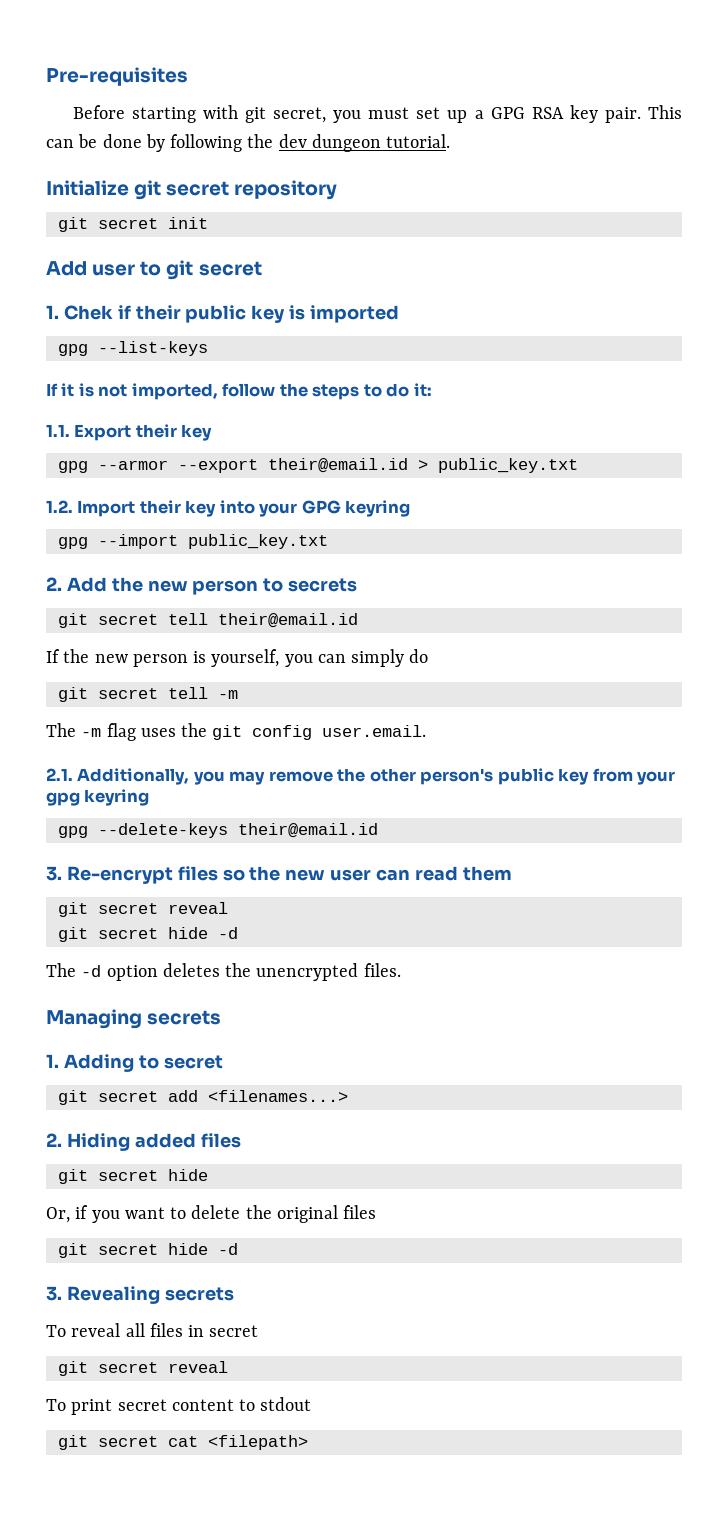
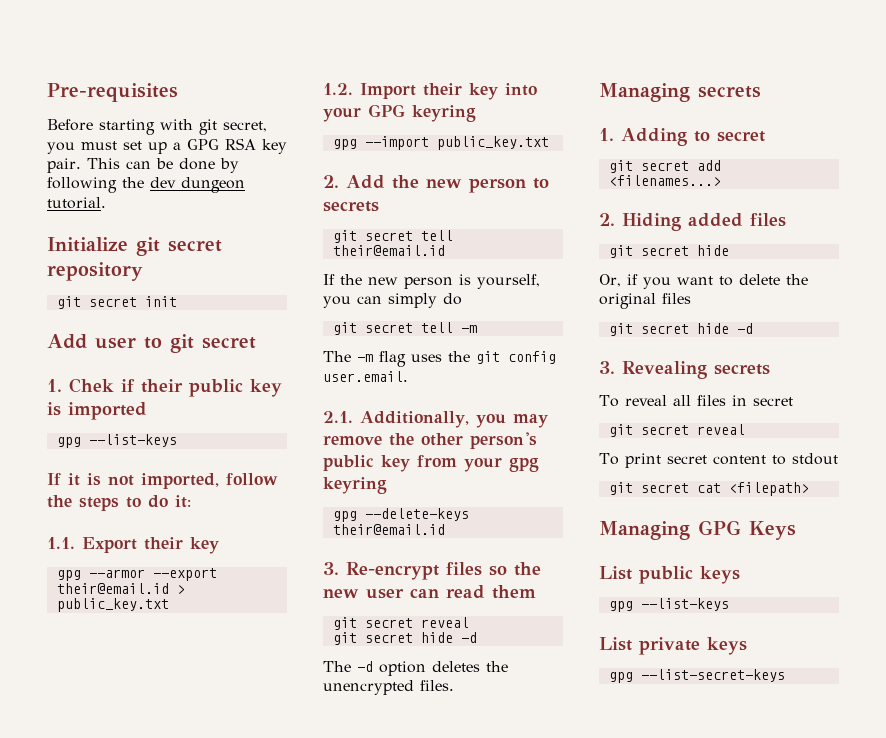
+ Managing GPG Keys
+ List public keys
+ gpg --list-keys
+ List private keys
+ gpg --list-secret-keys

